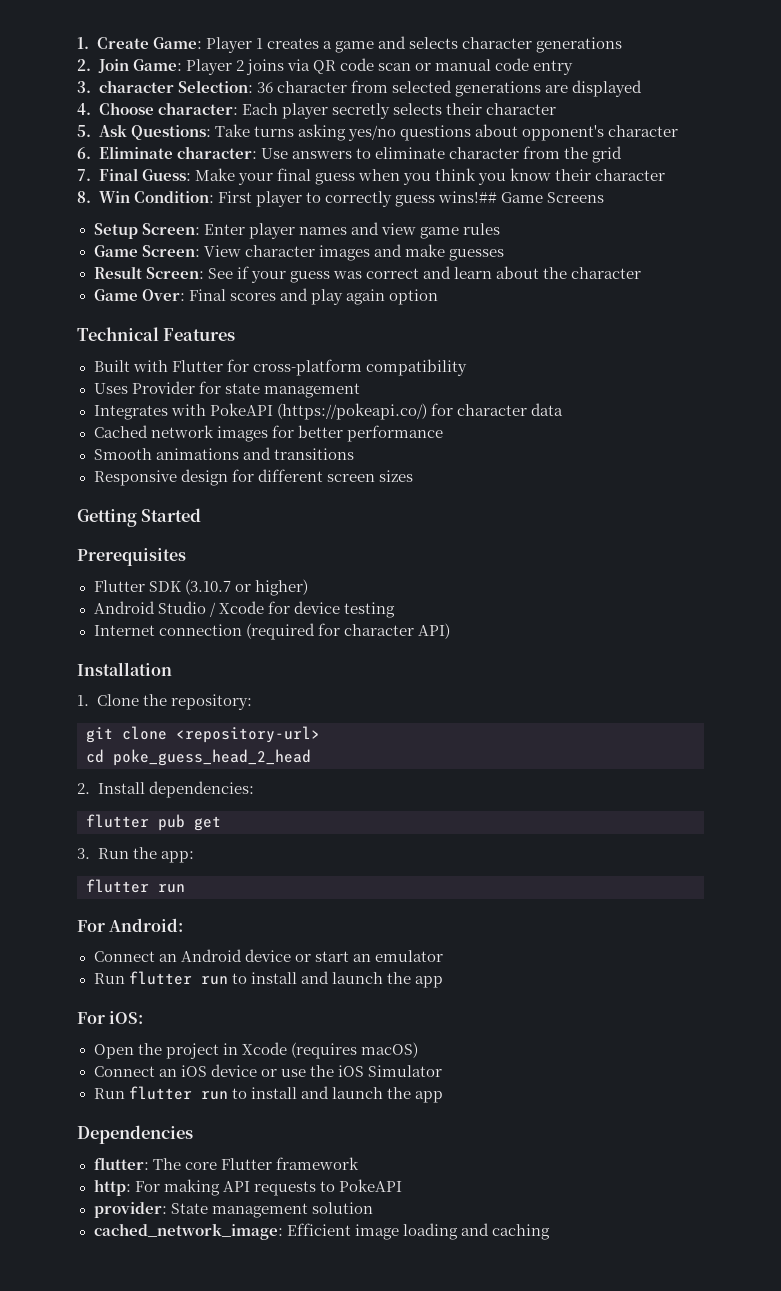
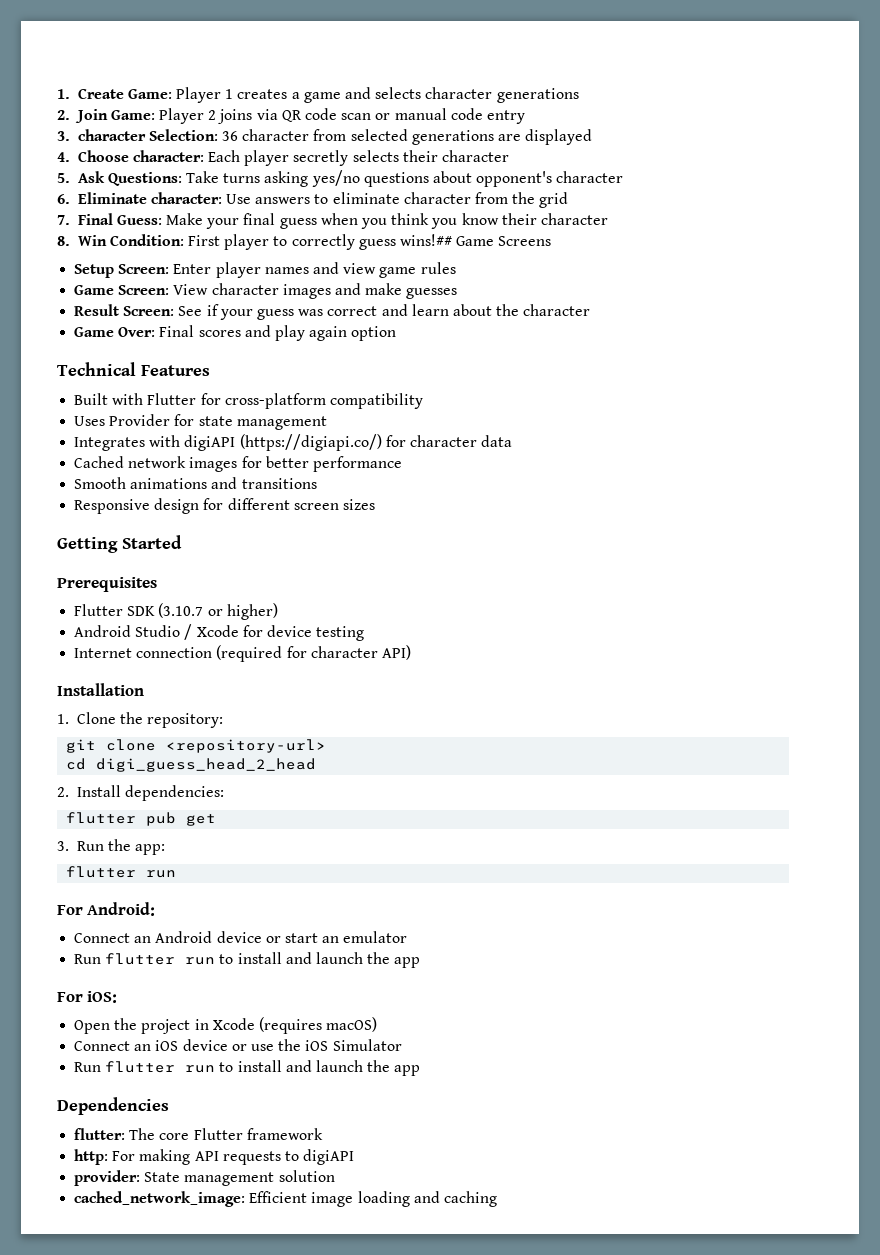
- Integrates with PokeAPI (https://pokeapi.co/) for character data
+ Integrates with digiAPI (https://digiapi.co/) for character data
- cd poke_guess_head_2_head
+ cd digi_guess_head_2_head
- http: For making API requests to PokeAPI
+ http: For making API requests to digiAPI

